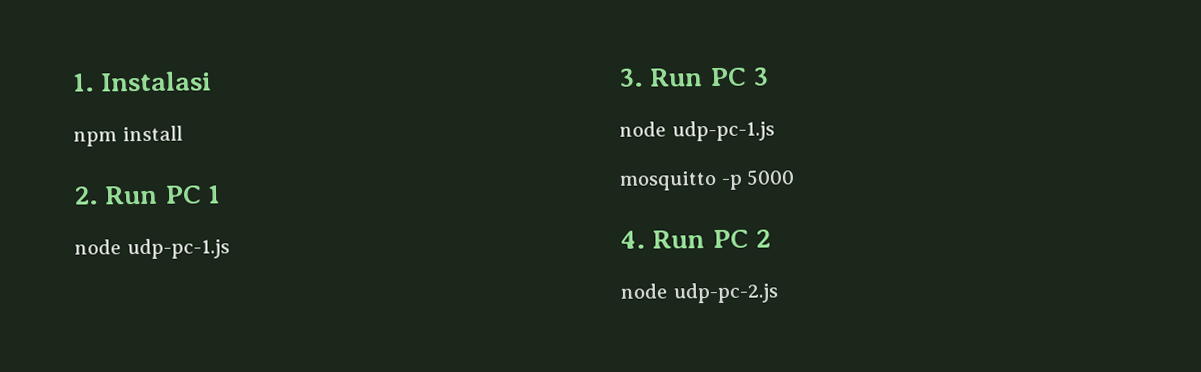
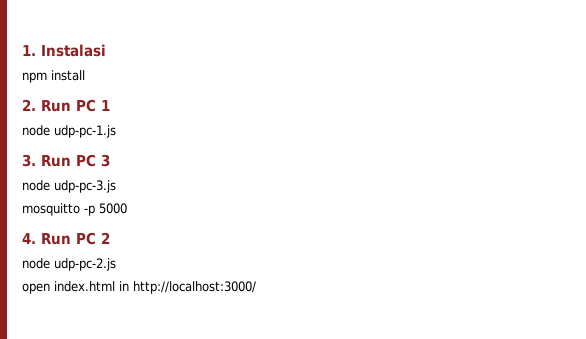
  3. Run PC 3
- node udp-pc-1.js
+ node udp-pc-3.js
+ open index.html in http://localhost:3000/

